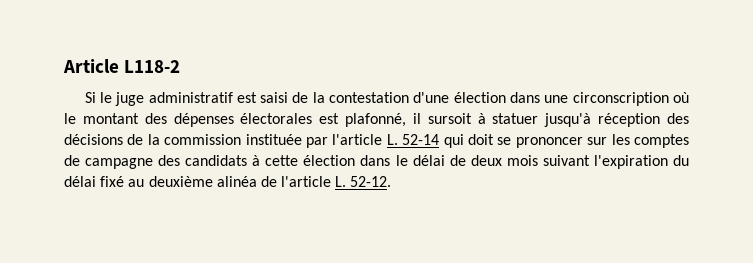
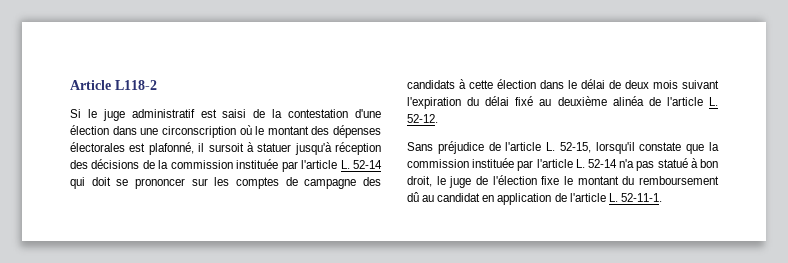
+ Sans préjudice de l'article L. 52-15, lorsqu'il constate que la commission instituée par l'article L. 52-14 n'a pas statué à bon droit, le juge de l'élection fixe le montant du remboursement dû au candidat en application de l'article L. 52-11-1.

